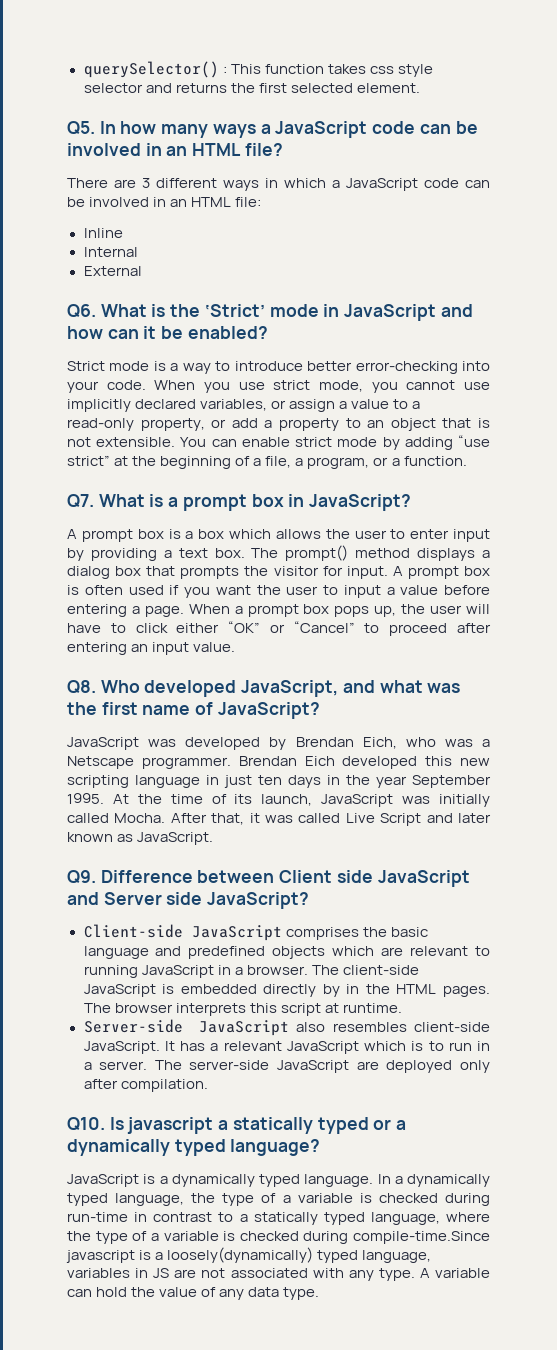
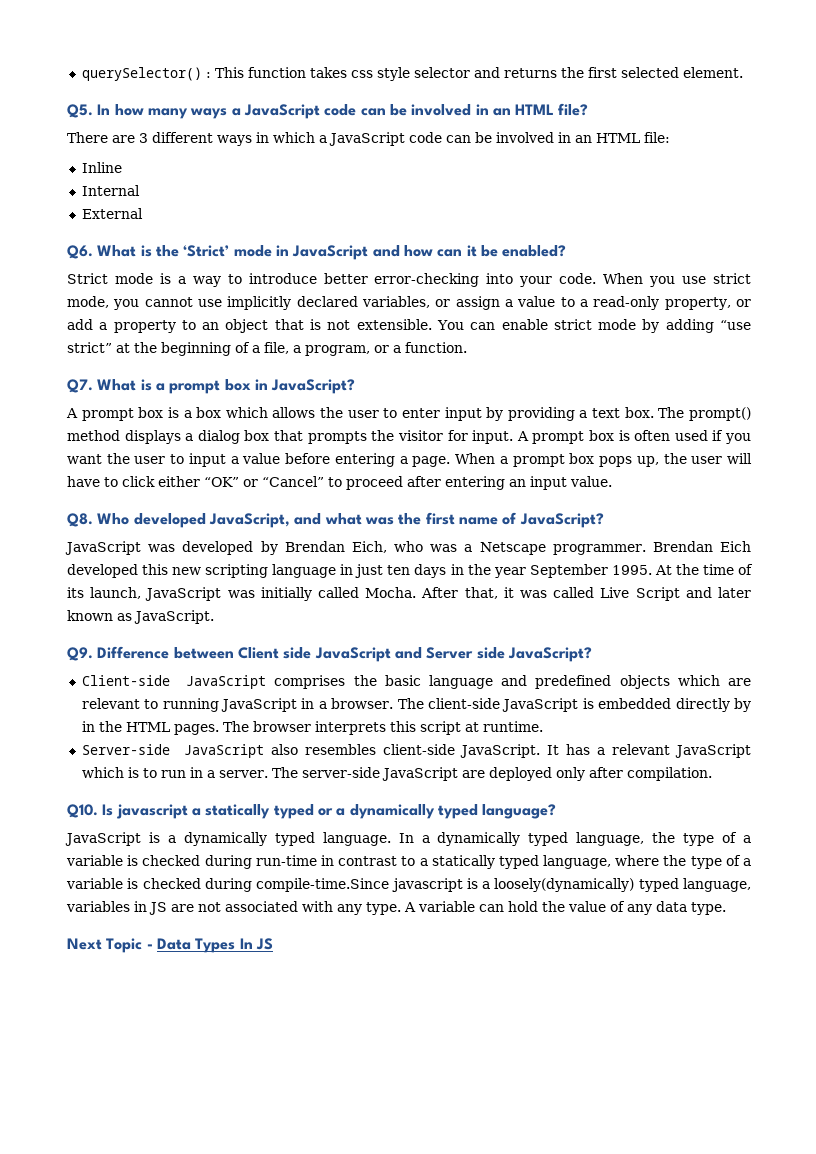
+ Next Topic - Data Types In JS

